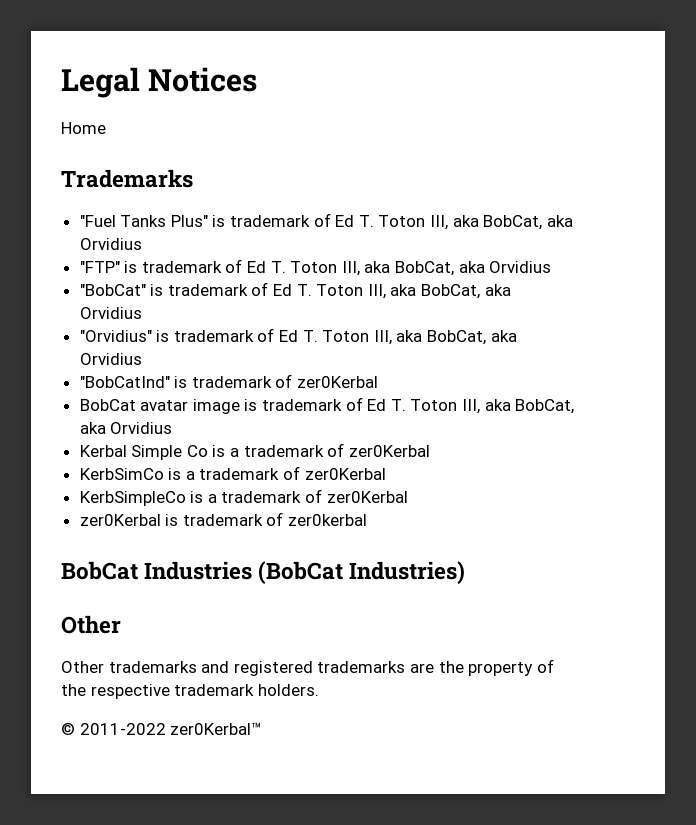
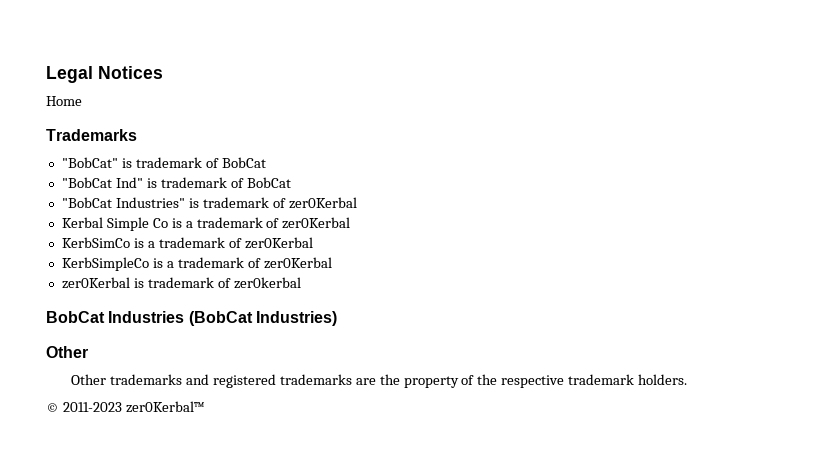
- "Fuel Tanks Plus" is trademark of Ed T. Toton III, aka BobCat, aka Orvidius
- "FTP" is trademark of Ed T. Toton III, aka BobCat, aka Orvidius
- "BobCat" is trademark of Ed T. Toton III, aka BobCat, aka Orvidius
- "Orvidius" is trademark of Ed T. Toton III, aka BobCat, aka Orvidius
- "BobCatInd" is trademark of zer0Kerbal
- BobCat avatar image is trademark of Ed T. Toton III, aka BobCat, aka Orvidius
+ "BobCat" is trademark of BobCat
+ "BobCat Ind" is trademark of BobCat
+ "BobCat Industries" is trademark of zer0Kerbal
- © 2011-2022 zer0Kerbal™
+ © 2011-2023 zer0Kerbal™

